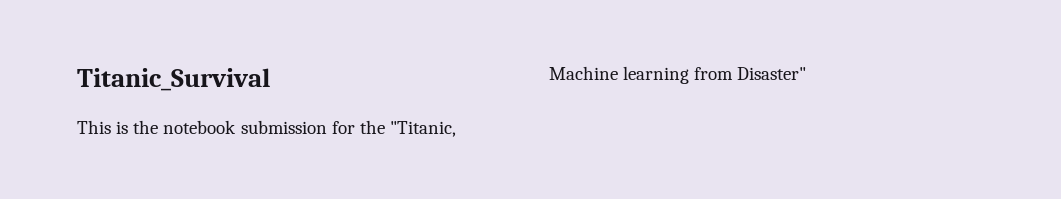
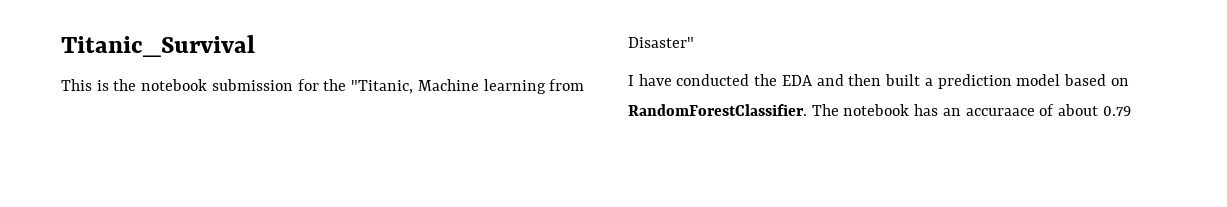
+ I have conducted the EDA and then built a prediction model based on RandomForestClassifier. The notebook has an accuraace of about 0.79

